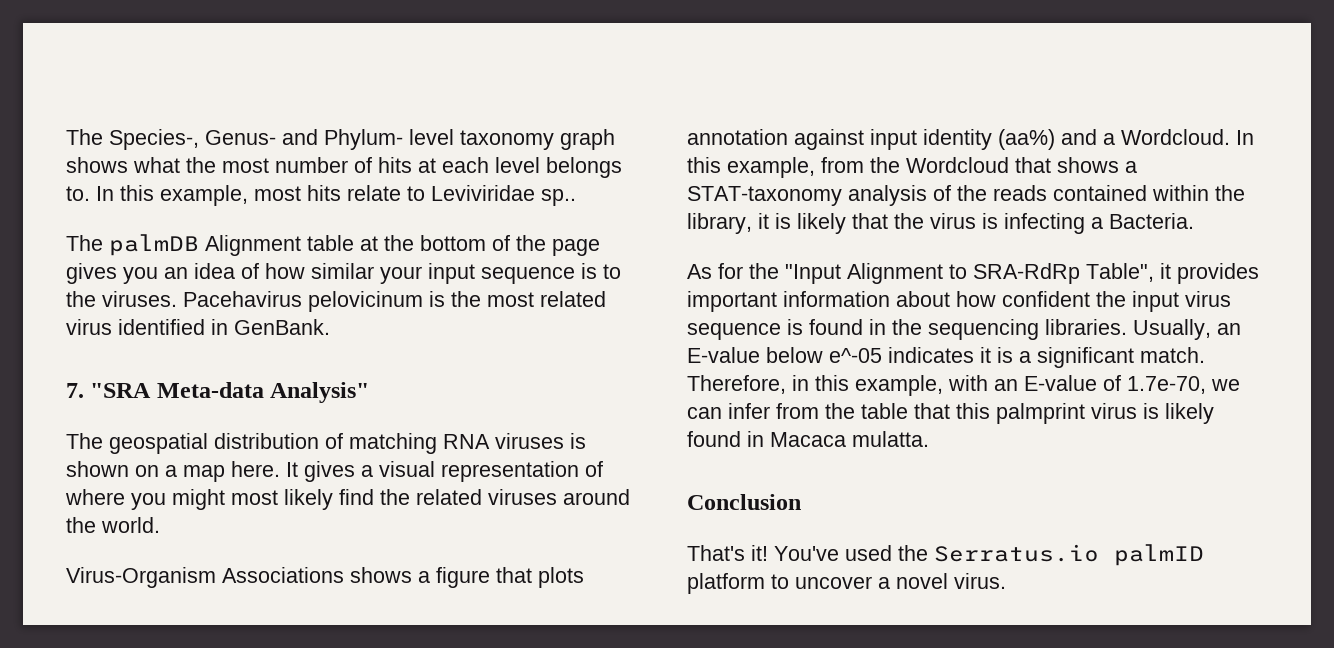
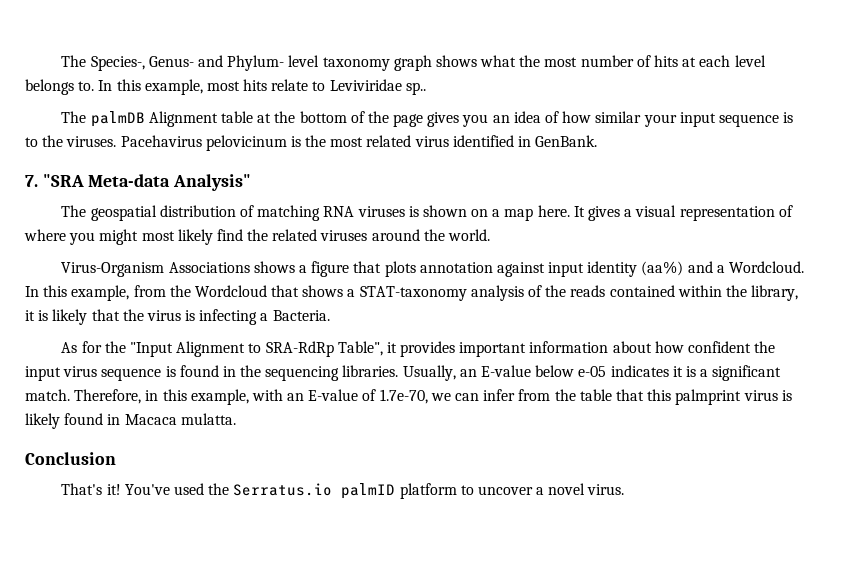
- Usually, an E-value below e^-05 indicates it is a significant match.
+ Usually, an E-value below e-05 indicates it is a significant match.

